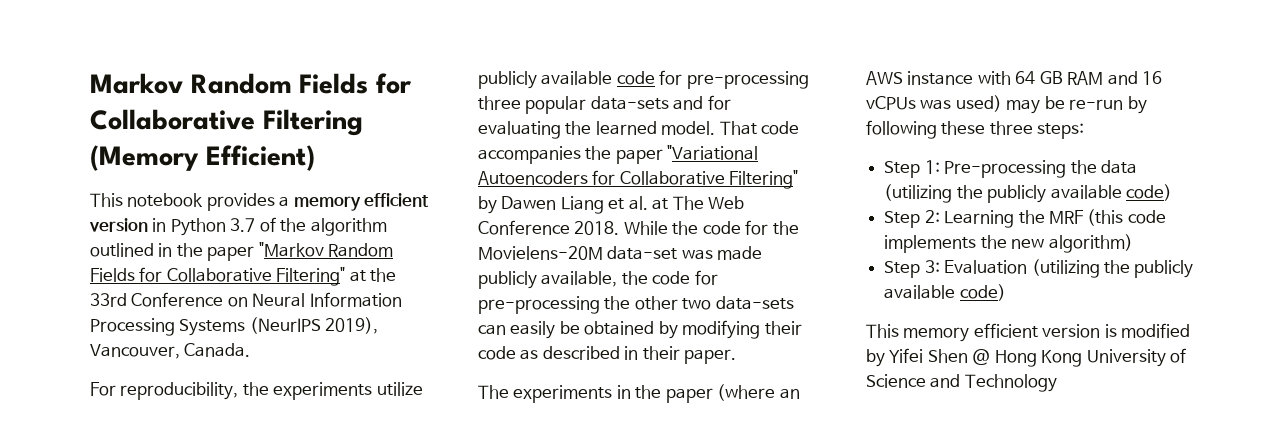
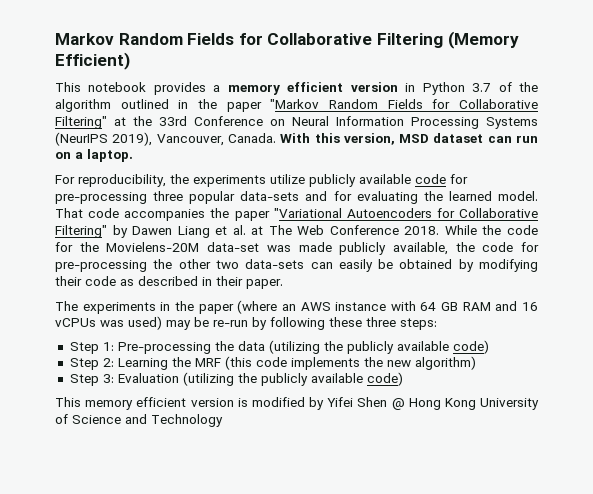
+ With this version, MSD dataset can run on a laptop.

